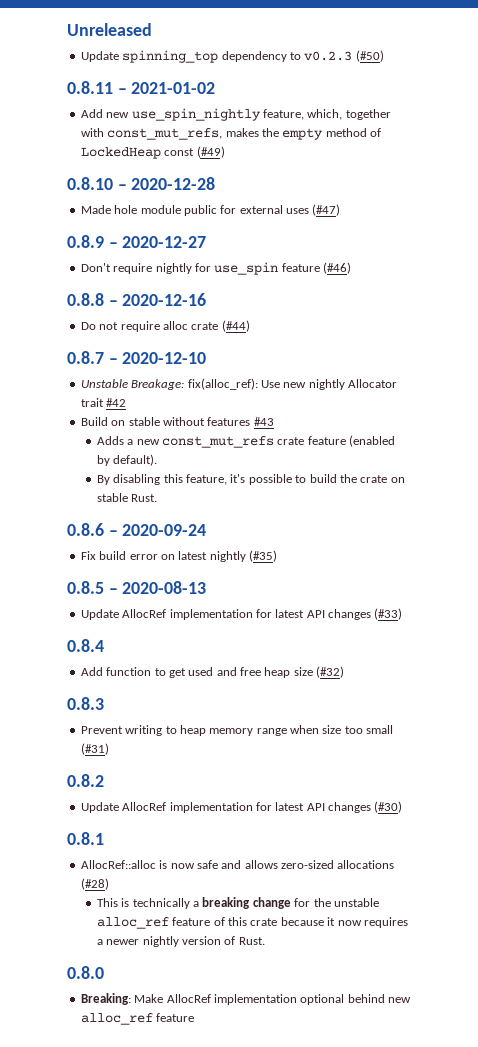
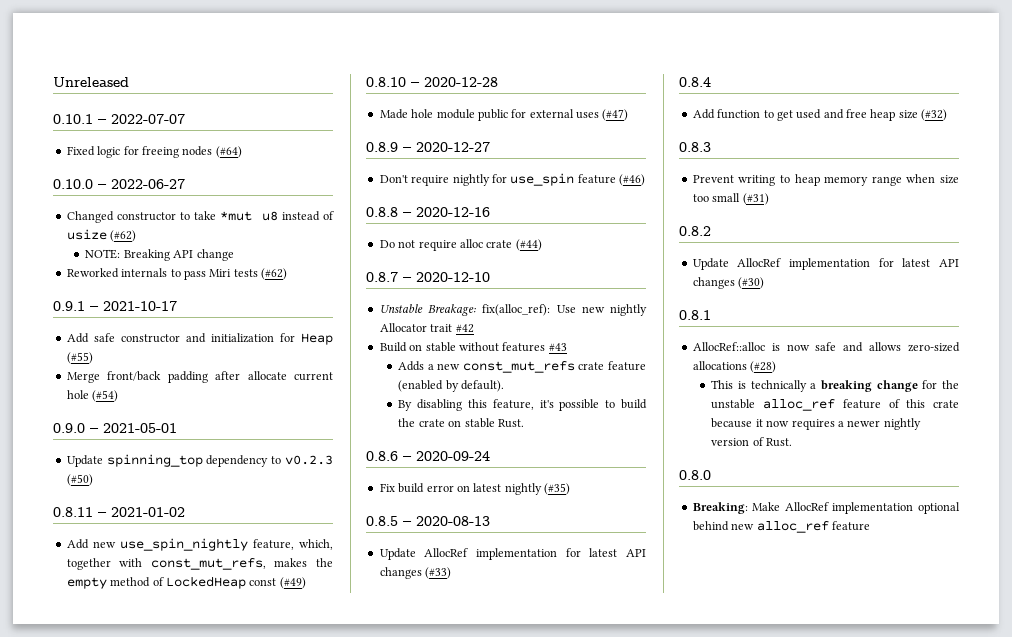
+ 0.10.1 – 2022-07-07
+ Fixed logic for freeing nodes (#64)
+ 0.10.0 – 2022-06-27
+ Changed constructor to take *mut u8 instead of usize (#62)
+ NOTE: Breaking API change
+ Reworked internals to pass Miri tests (#62)
+ 0.9.1 – 2021-10-17
+ Add safe constructor and initialization for Heap (#55)
+ Merge front/back padding after allocate current hole (#54)
+ 0.9.0 – 2021-05-01

